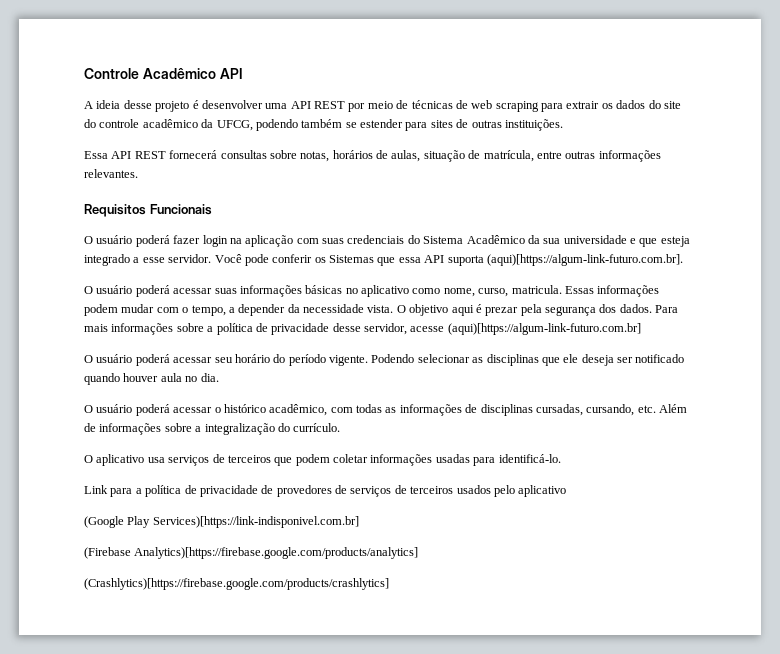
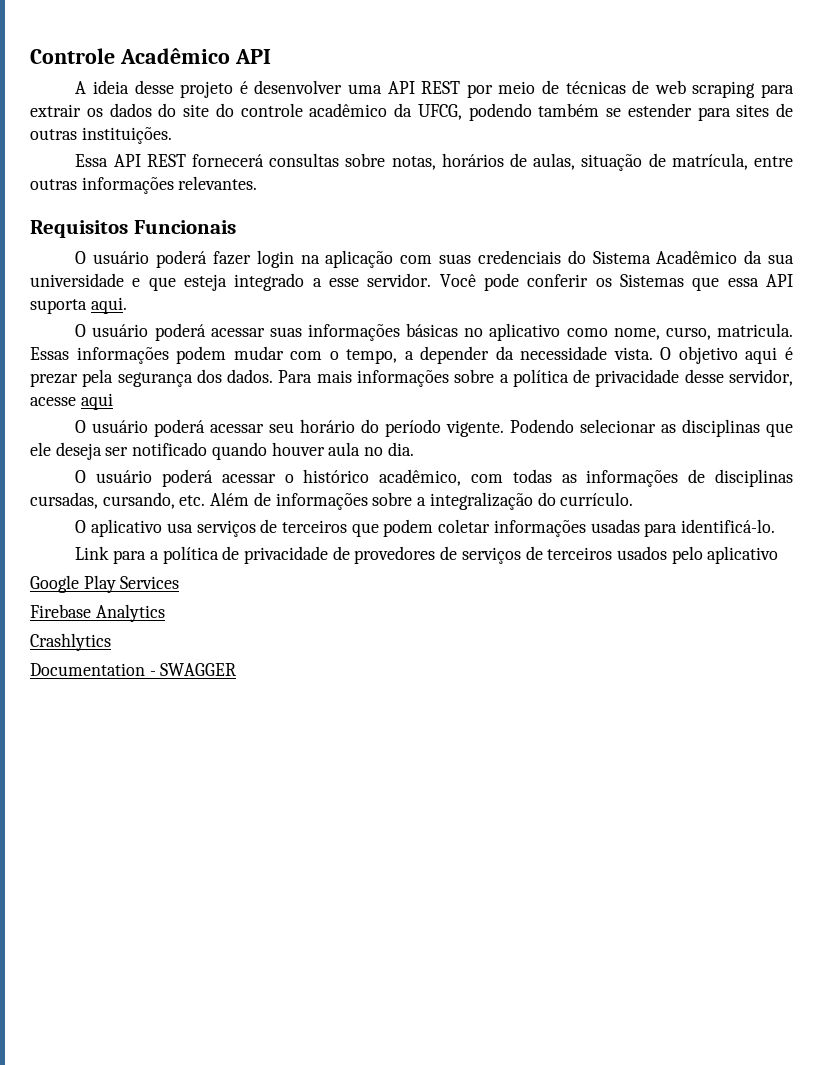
- Você pode conferir os Sistemas que essa API suporta (aqui)[https://algum-link-futuro.com.br].
+ Você pode conferir os Sistemas que essa API suporta aqui.
- Para mais informações sobre a política de privacidade desse servidor, acesse (aqui)[https://algum-link-futuro.com.br]
+ Para mais informações sobre a política de privacidade desse servidor, acesse aqui
- (Google Play Services)[https://link-indisponivel.com.br]
- (Firebase Analytics)[https://firebase.google.com/products/analytics]
- (Crashlytics)[https://firebase.google.com/products/crashlytics]
+ Google Play Services
+ Firebase Analytics
+ Crashlytics
+ Documentation - SWAGGER

